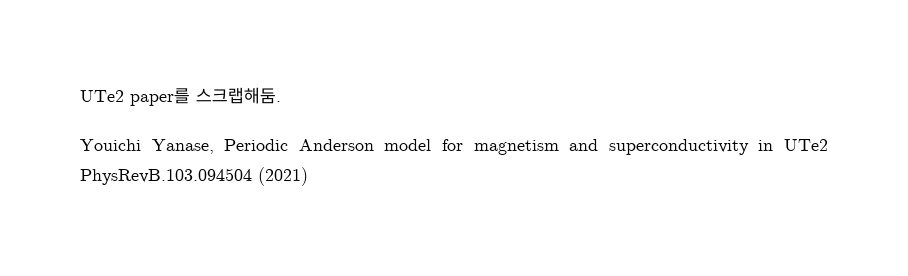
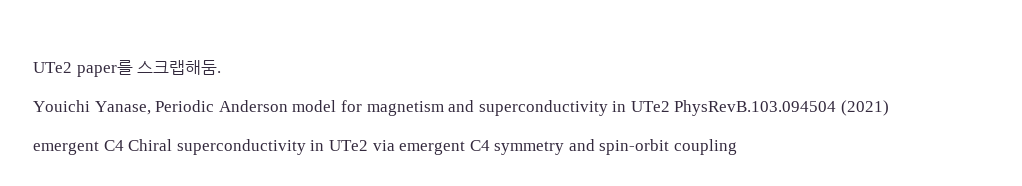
+ emergent C4 Chiral superconductivity in UTe2 via emergent C4 symmetry and spin-orbit coupling

